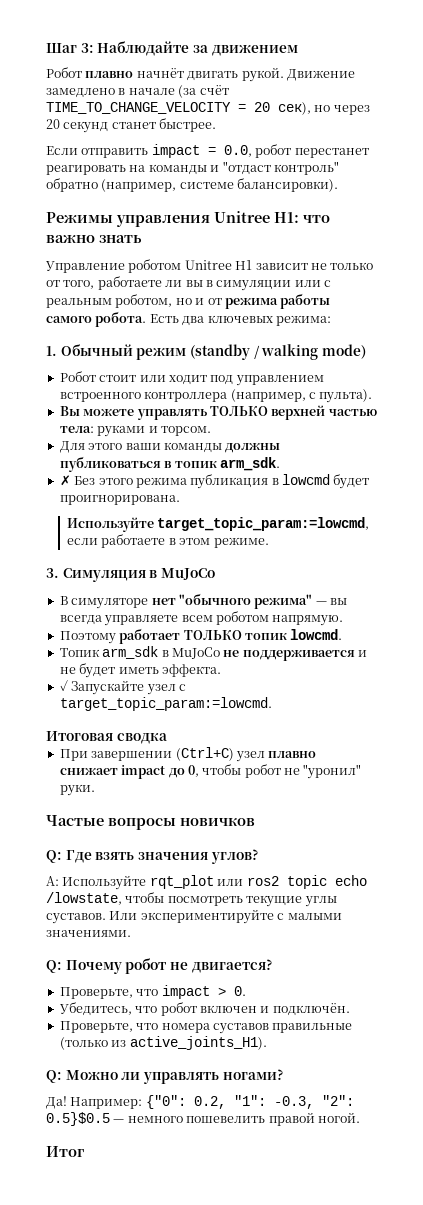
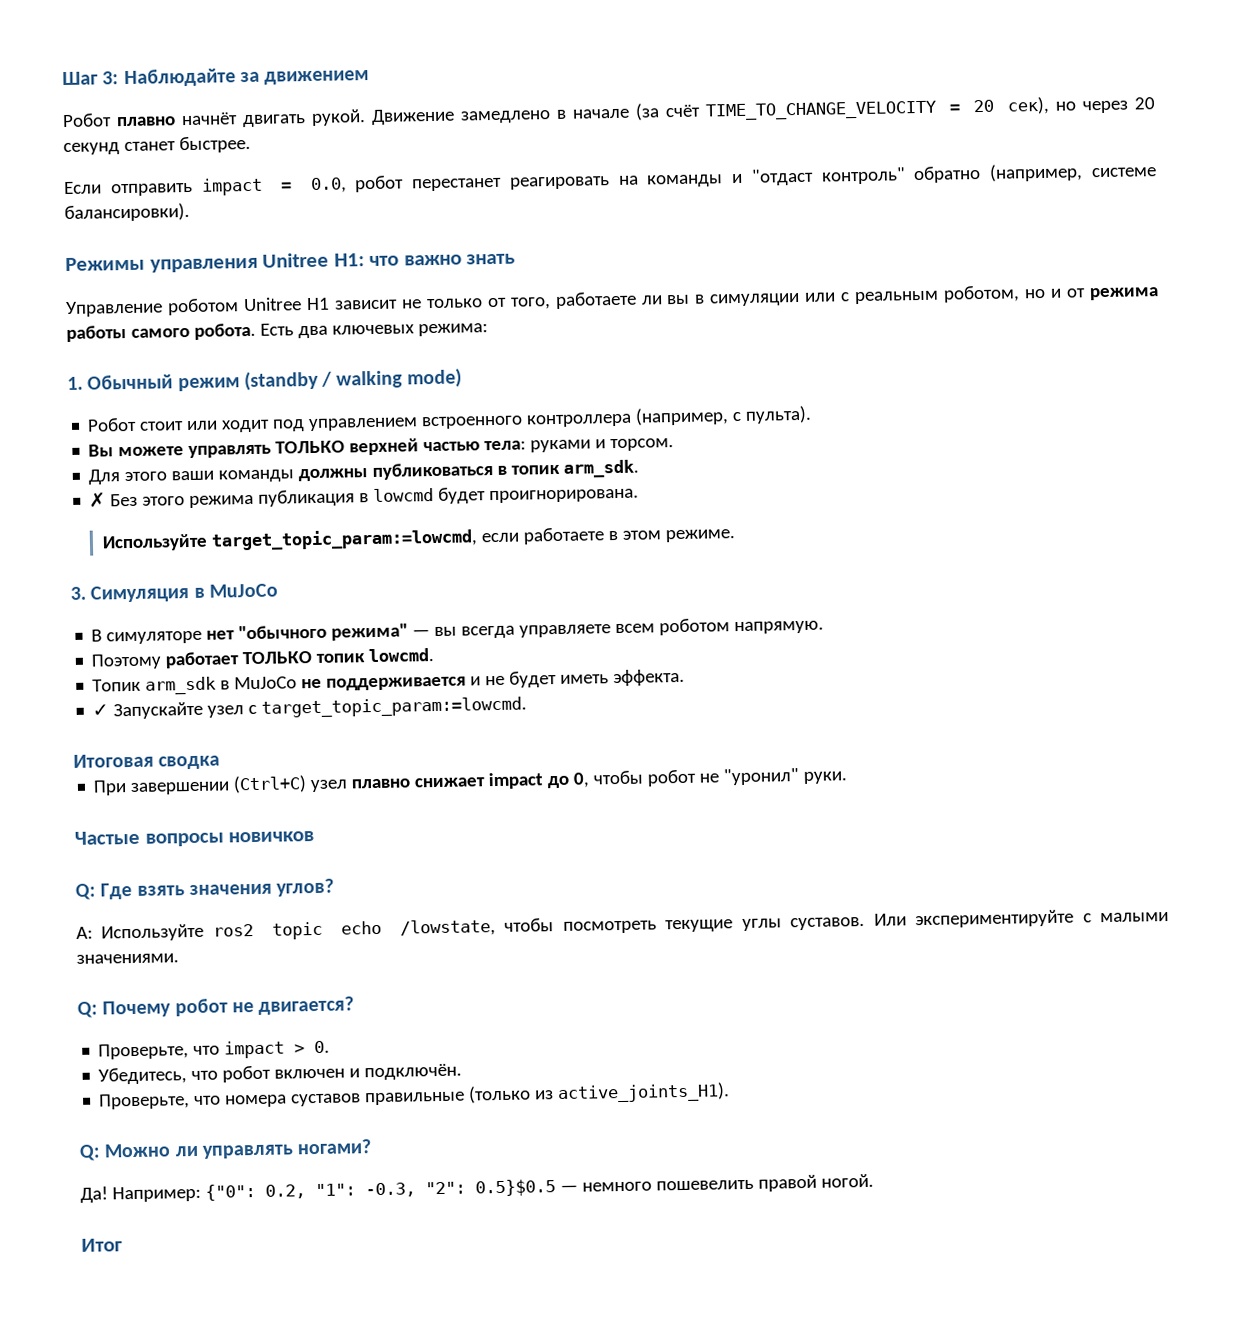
- A: Используйте rqt_plot или ros2 topic echo /lowstate, чтобы посмотреть текущие углы суставов.
+ A: Используйте ros2 topic echo /lowstate, чтобы посмотреть текущие углы суставов.

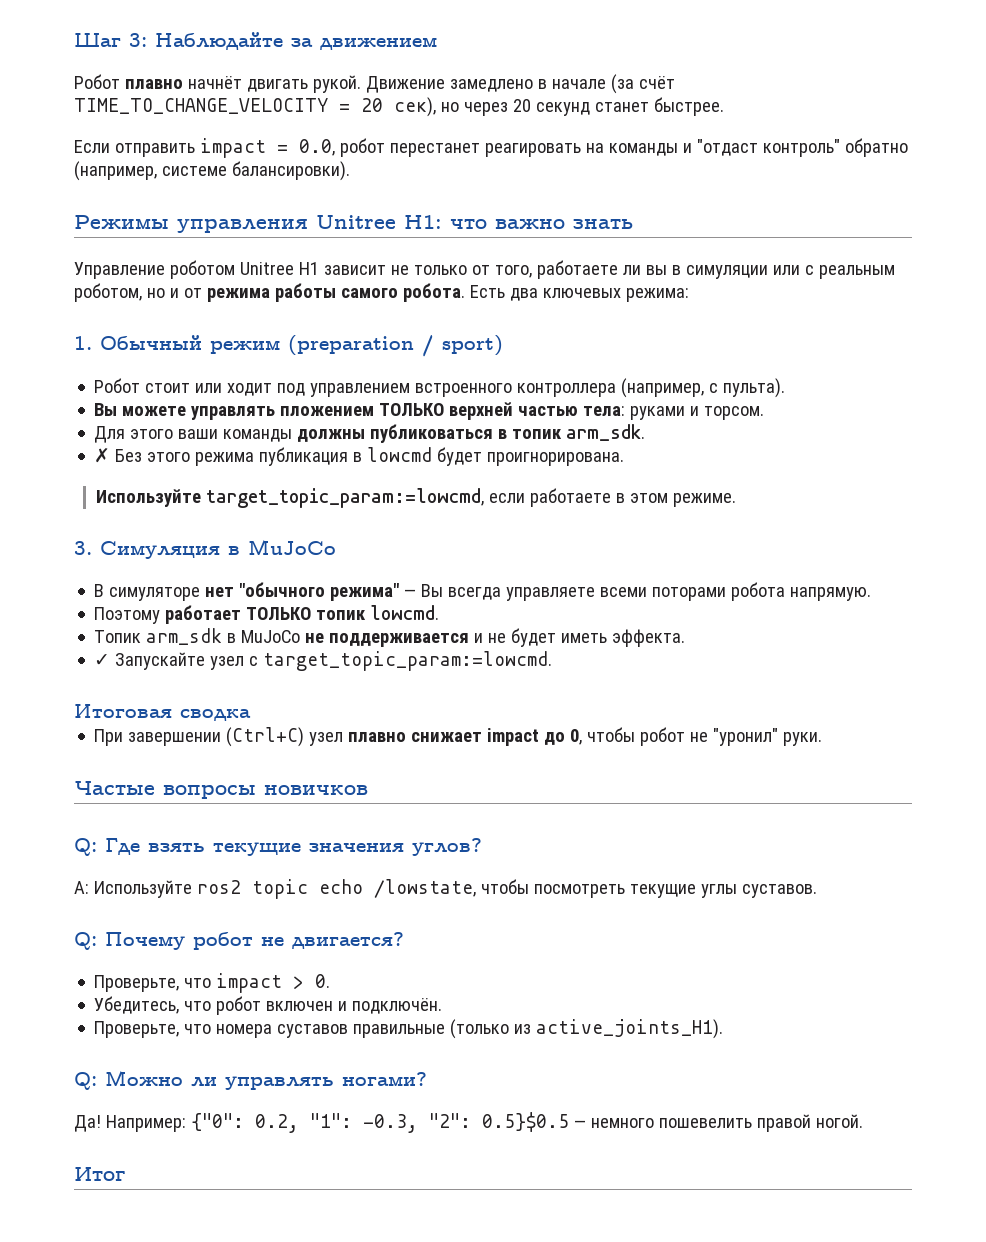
- 1. Обычный режим (standby / walking mode)
+ 1. Обычный режим (preparation / sport)
- Вы можете управлять ТОЛЬКО верхней частью тела: руками и торсом.
+ Вы можете управлять пложением ТОЛЬКО верхней частью тела: руками и торсом.
- В симуляторе нет "обычного режима" — вы всегда управляете всем роботом напрямую.
+ В симуляторе нет "обычного режима" — Вы всегда управляете всеми поторами робота напрямую.
- Q: Где взять значения углов?
+ Q: Где взять текущие значения углов?
- Или экспериментируйте с малыми значениями.

